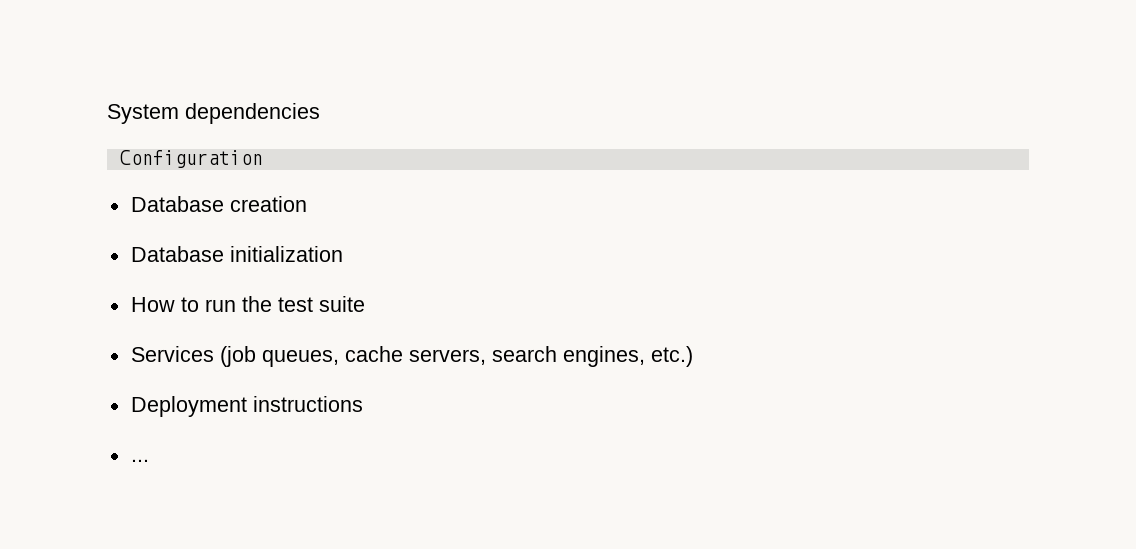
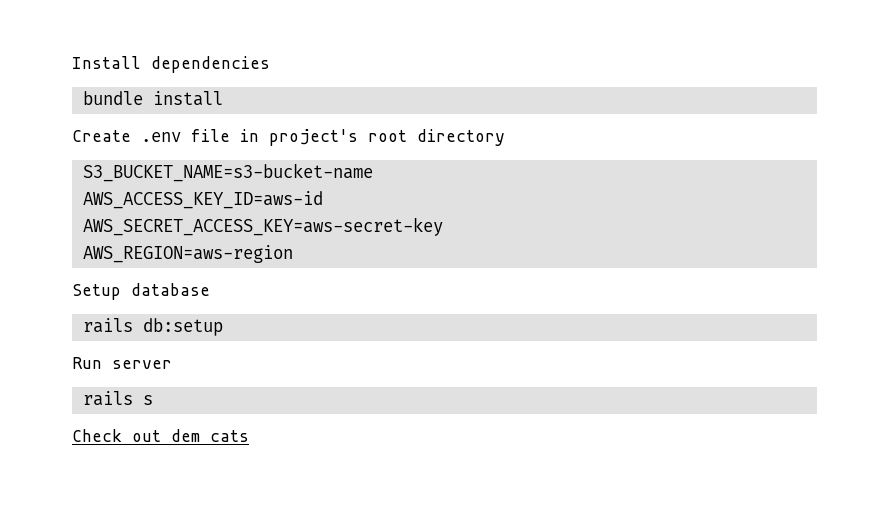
- System dependencies
+ Install dependencies
- Configuration
- Database creation
- Database initialization
- How to run the test suite
- Services (job queues, cache servers, search engines, etc.)
- Deployment instructions
- ...
+ bundle install
+ Create .env file in project's root directory
+ S3_BUCKET_NAME=s3-bucket-name
+ AWS_ACCESS_KEY_ID=aws-id
+ AWS_SECRET_ACCESS_KEY=aws-secret-key
+ AWS_REGION=aws-region
+ Setup database
+ rails db:setup
+ Run server
+ rails s
+ Check out dem cats

